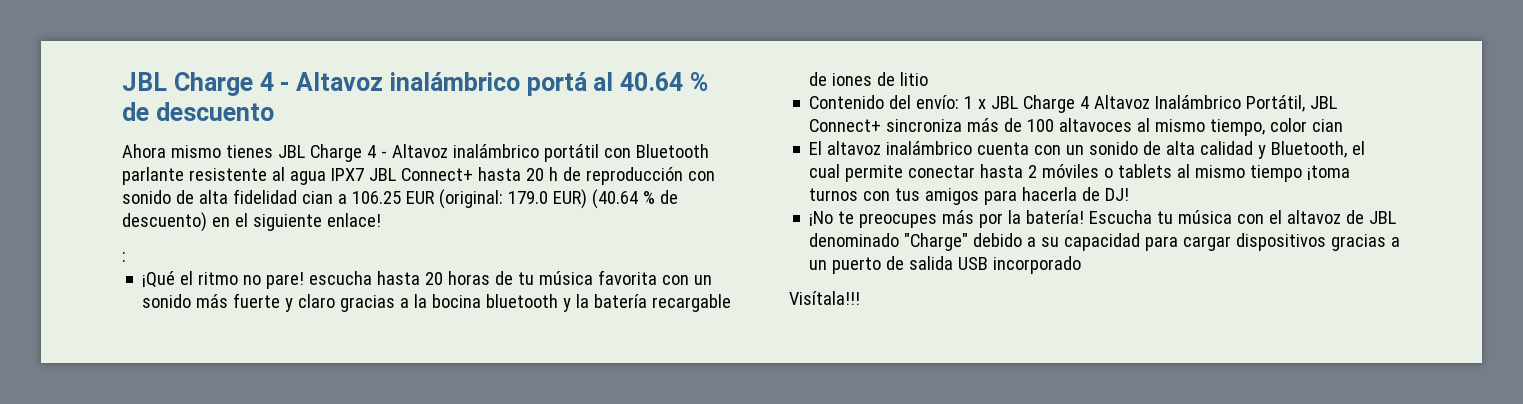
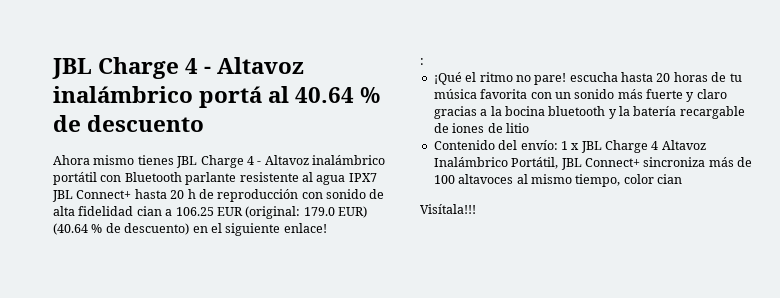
- El altavoz inalámbrico cuenta con un sonido de alta calidad y Bluetooth, el cual permite conectar hasta 2 móviles o tablets al mismo tiempo ¡toma turnos con tus amigos para hacerla de DJ!
- ¡No te preocupes más por la batería! Escucha tu música con el altavoz de JBL denominado "Charge" debido a su capacidad para cargar dispositivos gracias a un puerto de salida USB incorporado

